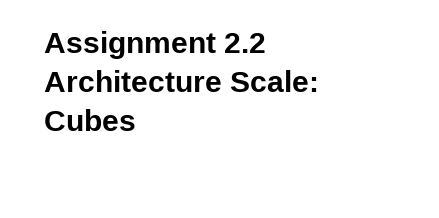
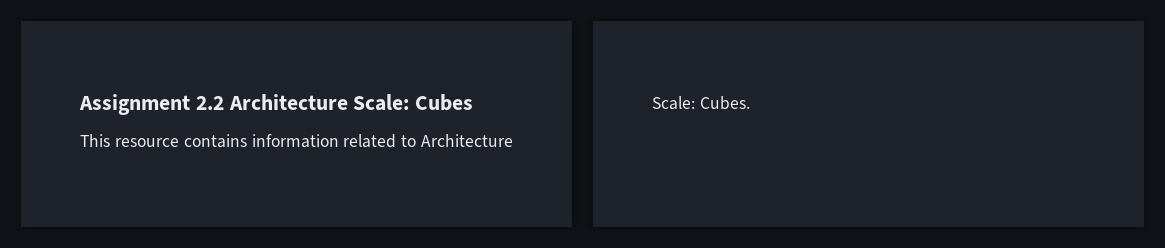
+ This resource contains information related to Architecture Scale: Cubes.

